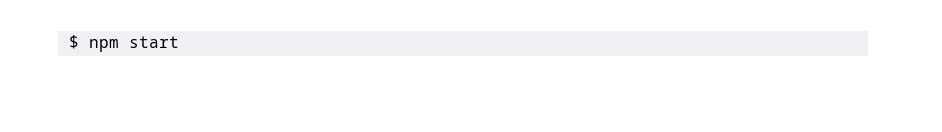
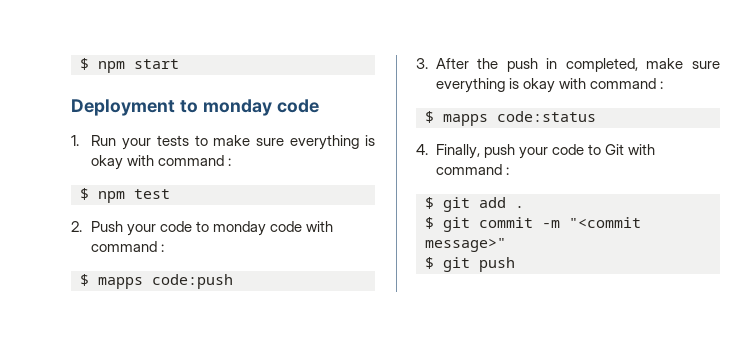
+ Deployment to monday code
+ 1. Run your tests to make sure everything is okay with command :
+ $ npm test
+ 2. Push your code to monday code with command :
+ $ mapps code:push
+ 3. After the push in completed, make sure everything is okay with command :
+ $ mapps code:status
+ 4. Finally, push your code to Git with command :
+ $ git add .
+ $ git commit -m "<commit message>"
+ $ git push

